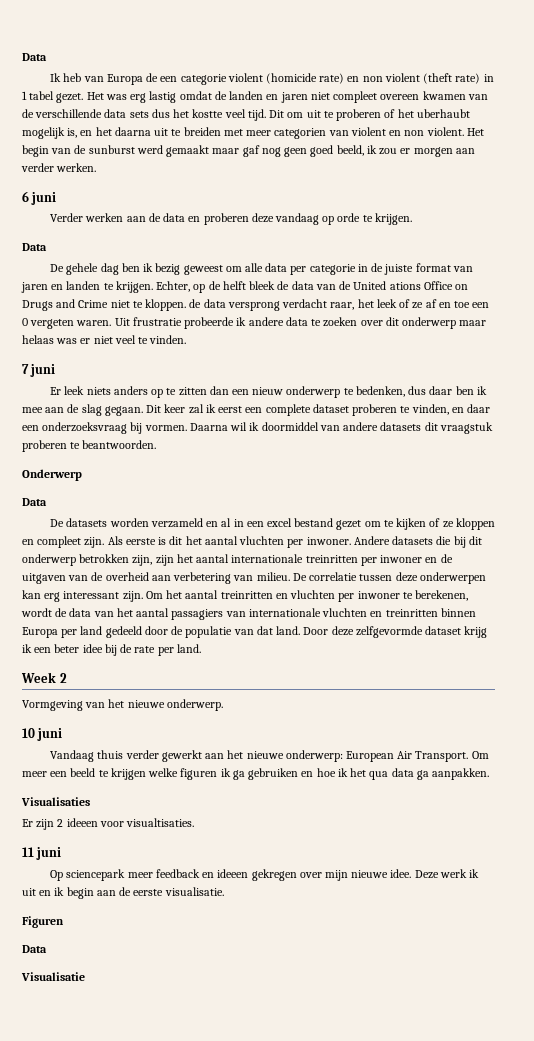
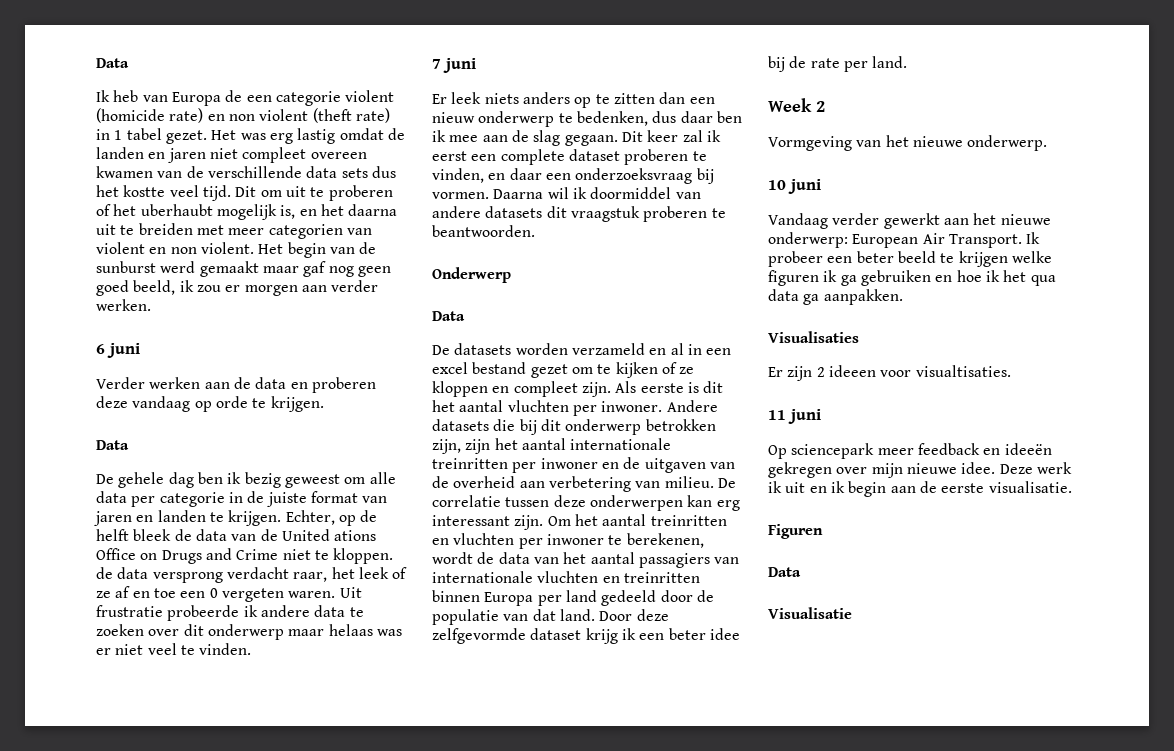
- Vandaag thuis verder gewerkt aan het nieuwe onderwerp: European Air Transport.
+ Vandaag verder gewerkt aan het nieuwe onderwerp: European Air Transport.
- Om meer een beeld te krijgen welke figuren ik ga gebruiken en hoe ik het qua data ga aanpakken.
+ Ik probeer een beter beeld te krijgen welke figuren ik ga gebruiken en hoe ik het qua data ga aanpakken.
- Op sciencepark meer feedback en ideeen gekregen over mijn nieuwe idee.
+ Op sciencepark meer feedback en ideeën gekregen over mijn nieuwe idee.

